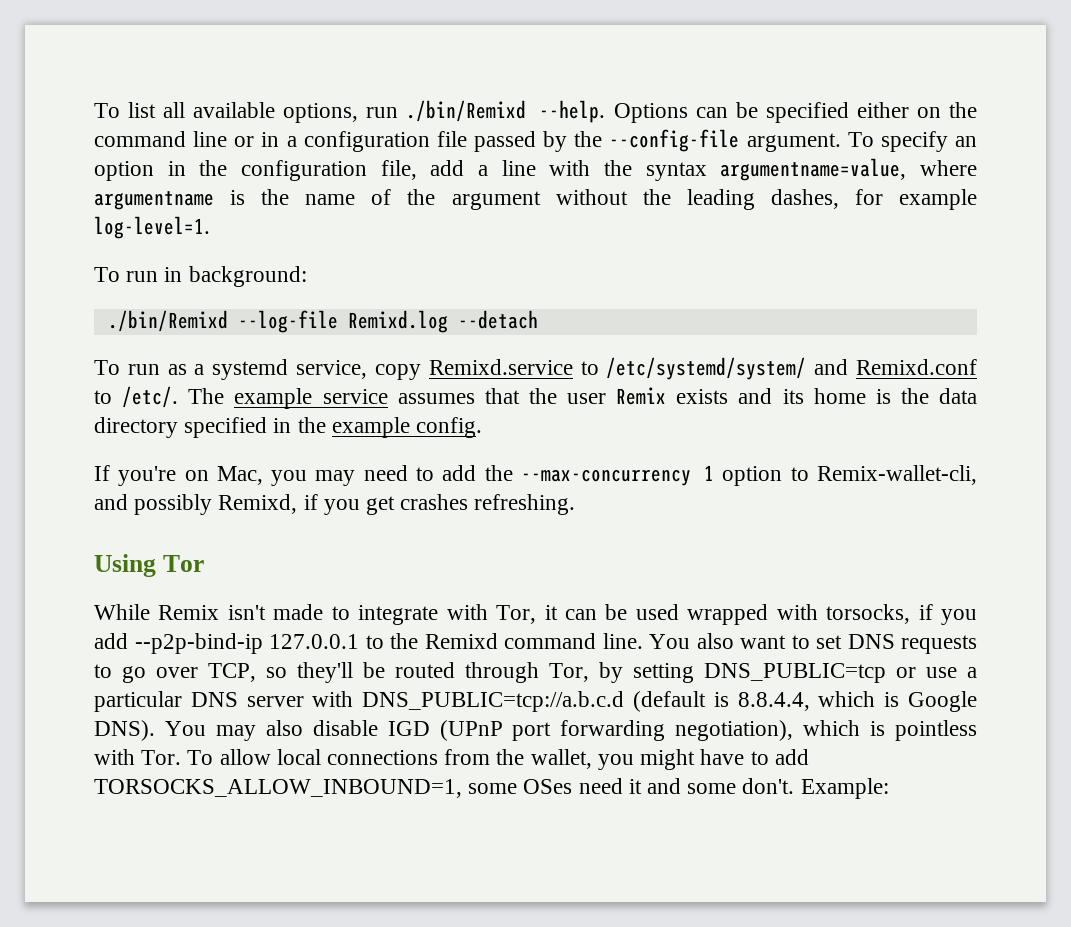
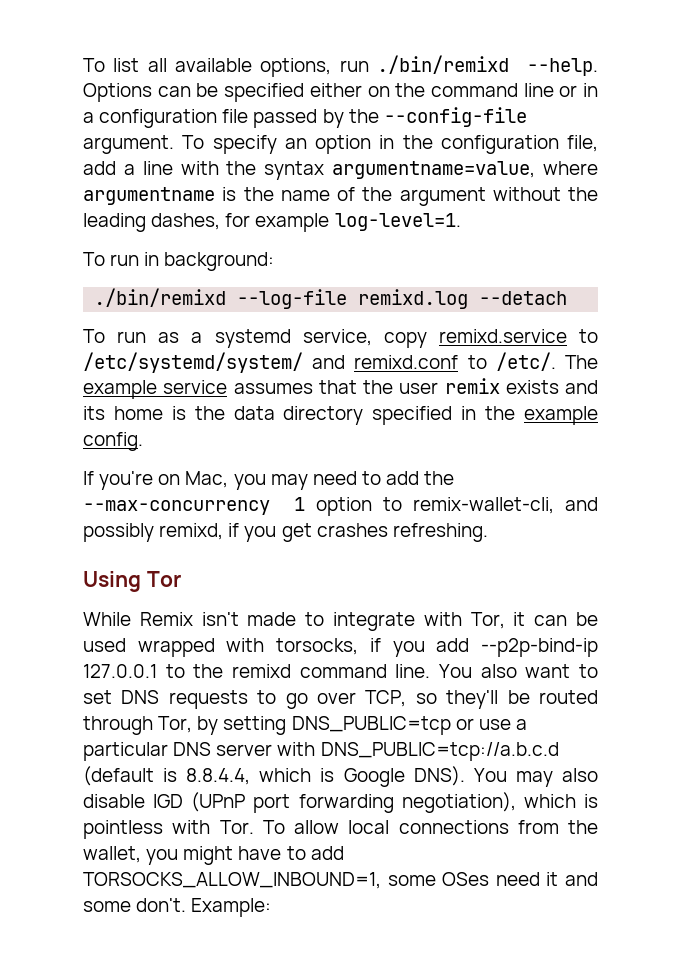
- To list all available options, run ./bin/Remixd --help.
+ To list all available options, run ./bin/remixd --help.
- ./bin/Remixd --log-file Remixd.log --detach
+ ./bin/remixd --log-file remixd.log --detach
- To run as a systemd service, copy Remixd.service to /etc/systemd/system/ and Remixd.conf to /etc/.
+ To run as a systemd service, copy remixd.service to /etc/systemd/system/ and remixd.conf to /etc/.
- The example service assumes that the user Remix exists and its home is the data directory specified in the example config.
+ The example service assumes that the user remix exists and its home is the data directory specified in the example config.
- If you're on Mac, you may need to add the --max-concurrency 1 option to Remix-wallet-cli, and possibly Remixd, if you get crashes refreshing.
+ If you're on Mac, you may need to add the --max-concurrency 1 option to remix-wallet-cli, and possibly remixd, if you get crashes refreshing.
- While Remix isn't made to integrate with Tor, it can be used wrapped with torsocks, if you add --p2p-bind-ip 127.0.0.1 to the Remixd command line.
+ While Remix isn't made to integrate with Tor, it can be used wrapped with torsocks, if you add --p2p-bind-ip 127.0.0.1 to the remixd command line.

